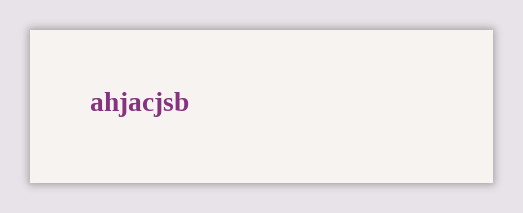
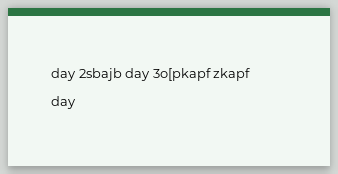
- ahjacjsb
+ day 2sbajb day 3o[pkapf zkapf
+ day

